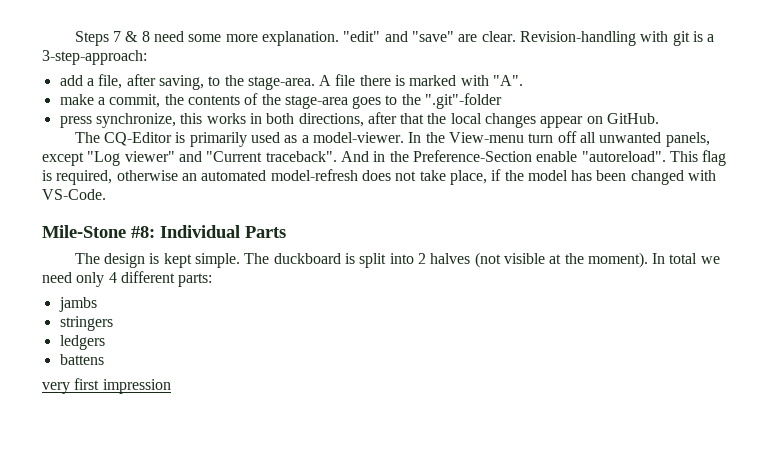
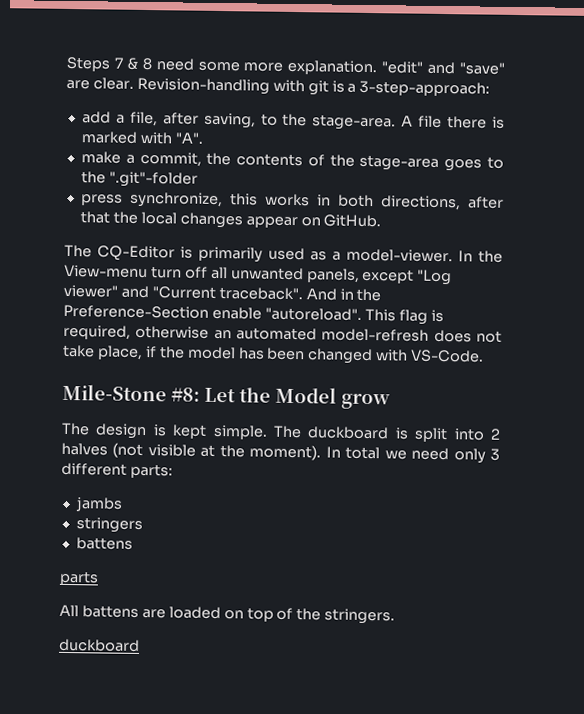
- Mile-Stone #8: Individual Parts
+ Mile-Stone #8: Let the Model grow
- In total we need only 4 different parts:
+ In total we need only 3 different parts:
- ledgers
- very first impression
+ parts
+ All battens are loaded on top of the stringers.
+ duckboard

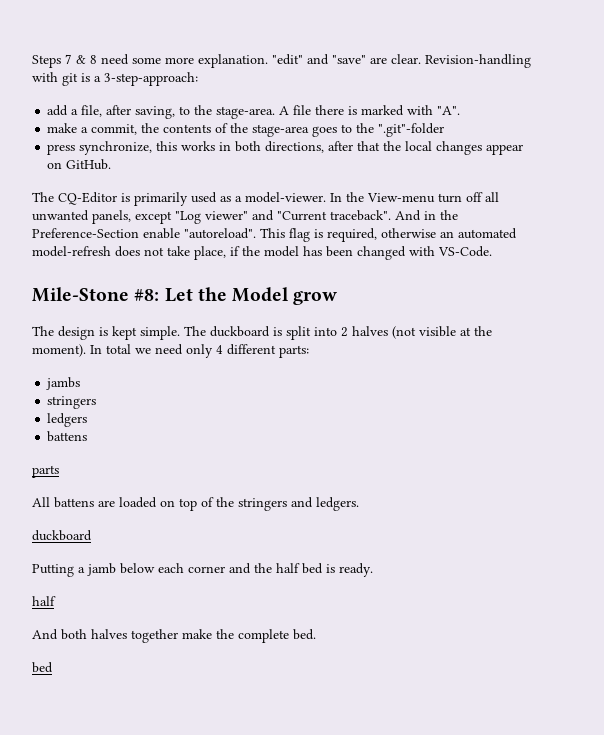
- In total we need only 3 different parts:
+ In total we need only 4 different parts:
+ ledgers
- All battens are loaded on top of the stringers.
+ All battens are loaded on top of the stringers and ledgers.
  duckboard
+ Putting a jamb below each corner and the half bed is ready.
+ half
+ And both halves together make the complete bed.
+ bed

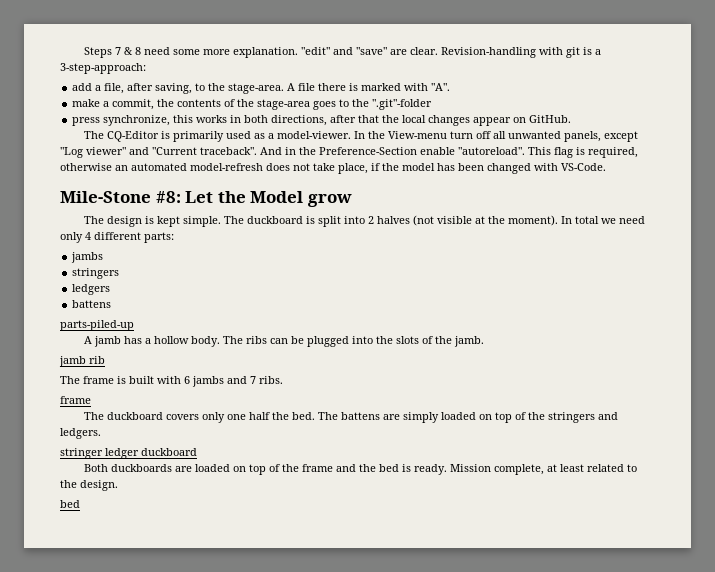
- parts
- All battens are loaded on top of the stringers and ledgers.
- duckboard
+ parts-piled-up
+ A jamb has a hollow body. The ribs can be plugged into the slots of the jamb.
+ jamb rib
+ The frame is built with 6 jambs and 7 ribs.
+ frame
+ The duckboard covers only one half the bed. The battens are simply loaded on top of the stringers and ledgers.
+ stringer ledger duckboard
- Putting a jamb below each corner and the half bed is ready.
- half
- And both halves together make the complete bed.
+ Both duckboards are loaded on top of the frame and the bed is ready. Mission complete, at least related to the design.

